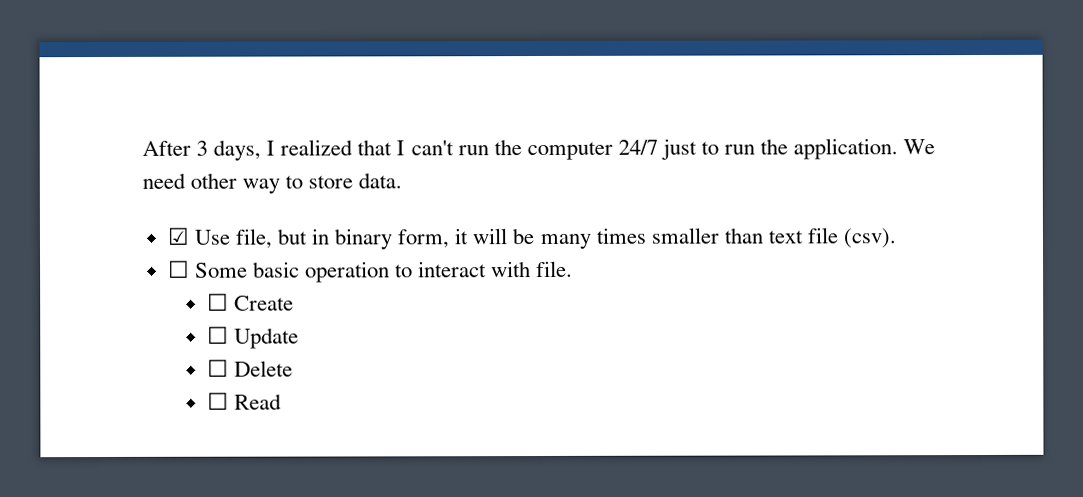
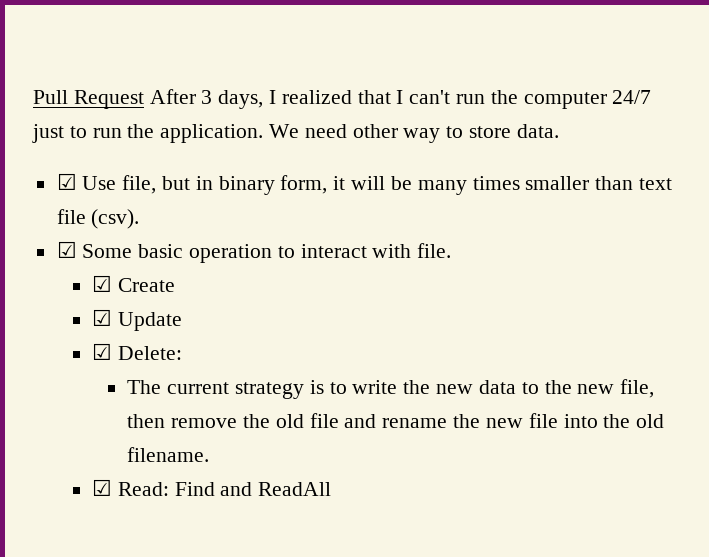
- After 3 days, I realized that I can't run the computer 24/7 just to run the application.
+ Pull Request After 3 days, I realized that I can't run the computer 24/7 just to run the application.
- ☐ Some basic operation to interact with file.
+ ☑ Some basic operation to interact with file.
- ☐ Create
+ ☑ Create
- ☐ Update
+ ☑ Update
- ☐ Delete
- ☐ Read
+ ☑ Delete:
+ The current strategy is to write the new data to the new file, then remove the old file and rename the new file into the old filename.
+ ☑ Read: Find and ReadAll

